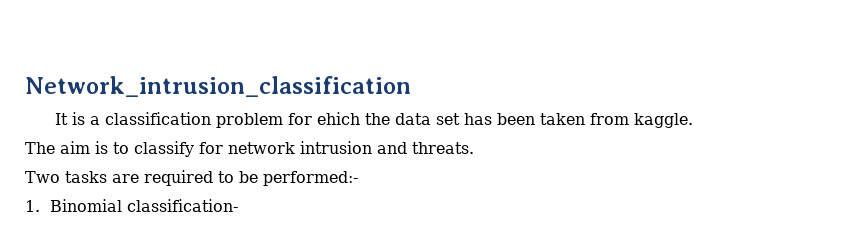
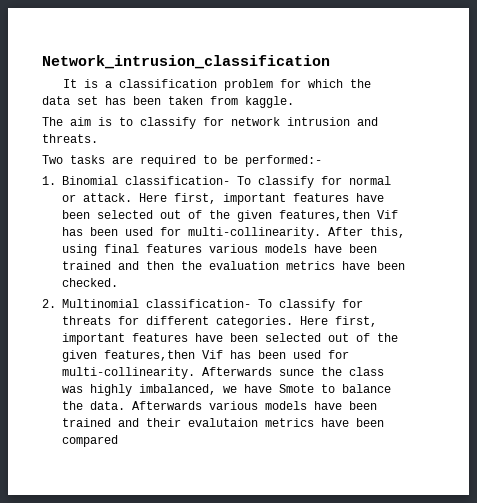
- It is a classification problem for ehich the data set has been taken from kaggle.
+ It is a classification problem for which the data set has been taken from kaggle.
- 1. Binomial classification-
+ 1. Binomial classification- To classify for normal or attack. Here first, important features have been selected out of the given features,then Vif has been used for multi-collinearity. After this, using final features various models have been trained and then the evaluation metrics have been checked.
+ 2. Multinomial classification- To classify for threats for different categories. Here first, important features have been selected out of the given features,then Vif has been used for multi-collinearity. Afterwards sunce the class was highly imbalanced, we have Smote to balance the data. Afterwards various models have been trained and their evalutaion metrics have been compared

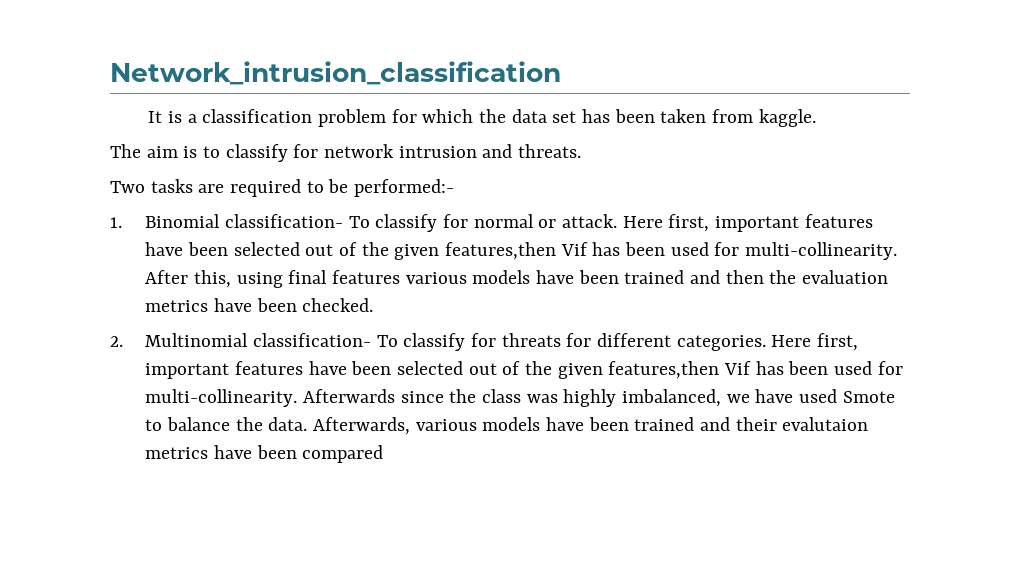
- Afterwards sunce the class was highly imbalanced, we have Smote to balance the data.
+ Afterwards since the class was highly imbalanced, we have used Smote to balance the data.
- Afterwards various models have been trained and their evalutaion metrics have been compared
+ Afterwards, various models have been trained and their evalutaion metrics have been compared

